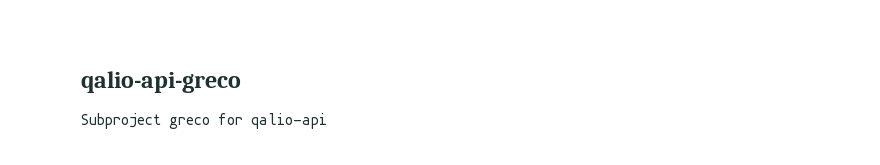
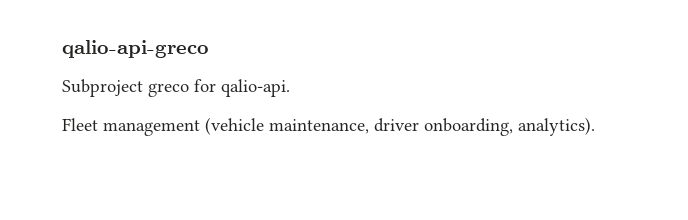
- Subproject greco for qalio-api
+ Subproject greco for qalio-api.
+ Fleet management (vehicle maintenance, driver onboarding, analytics).

